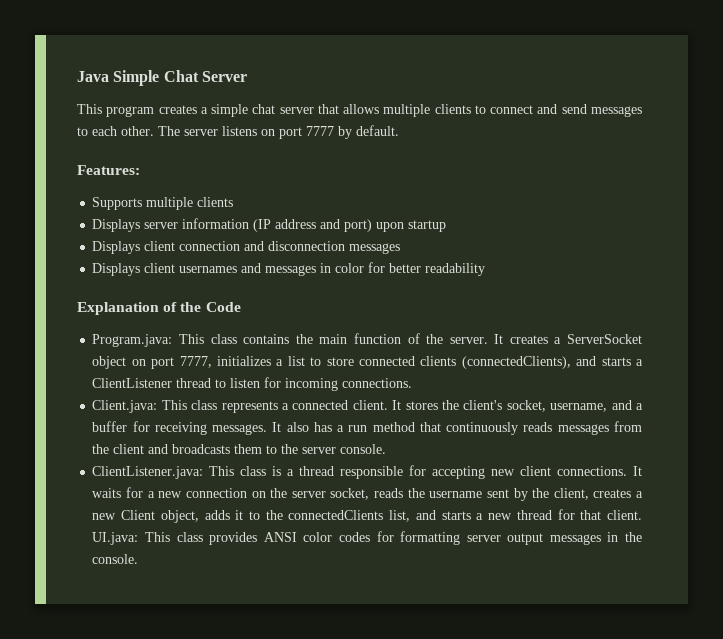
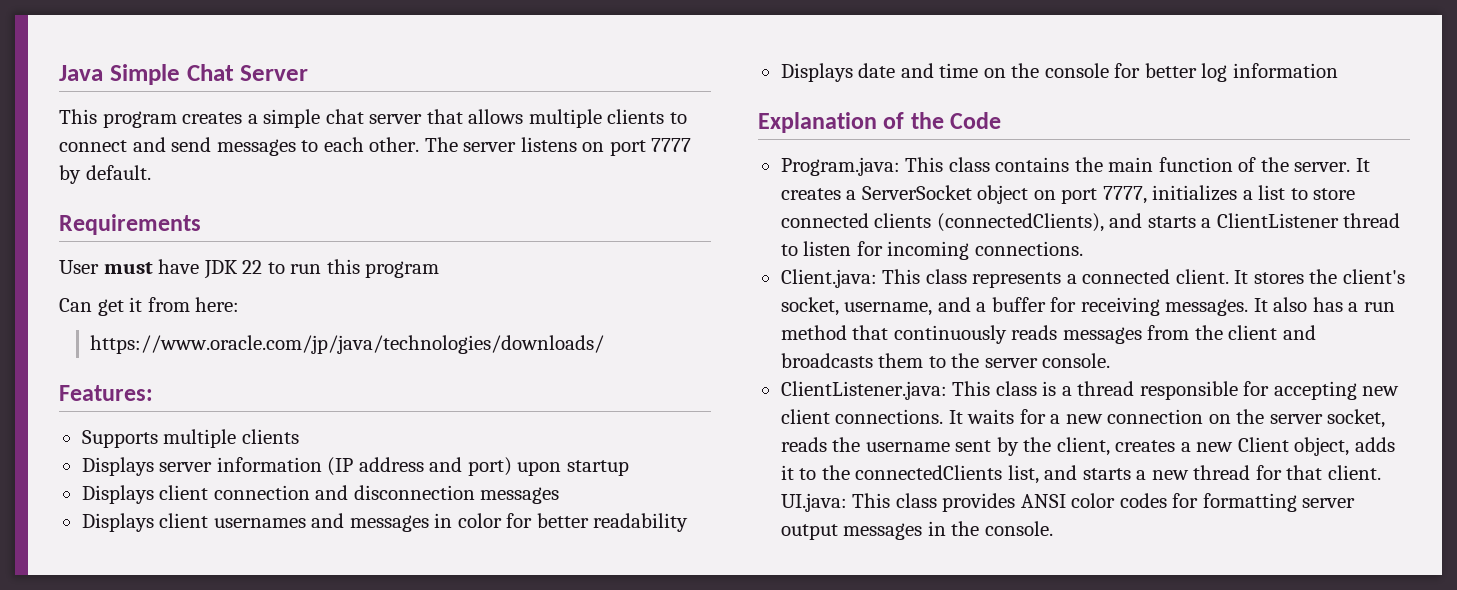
+ Requirements
+ User must have JDK 22 to run this program
+ Can get it from here:
+ https://www.oracle.com/jp/java/technologies/downloads/
+ Displays date and time on the console for better log information

